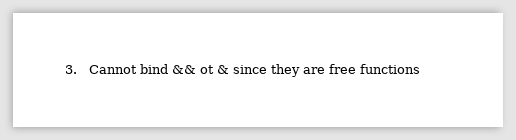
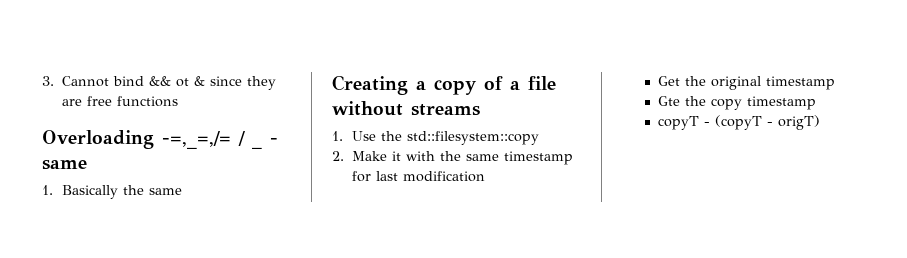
+ Overloading -=,_=,/= / _ - same
+ 1. Basically the same
+ Creating a copy of a file without streams
+ 1. Use the std::filesystem::copy
+ 2. Make it with the same timestamp for last modification
+ Get the original timestamp
+ Gte the copy timestamp
+ copyT - (copyT - origT)

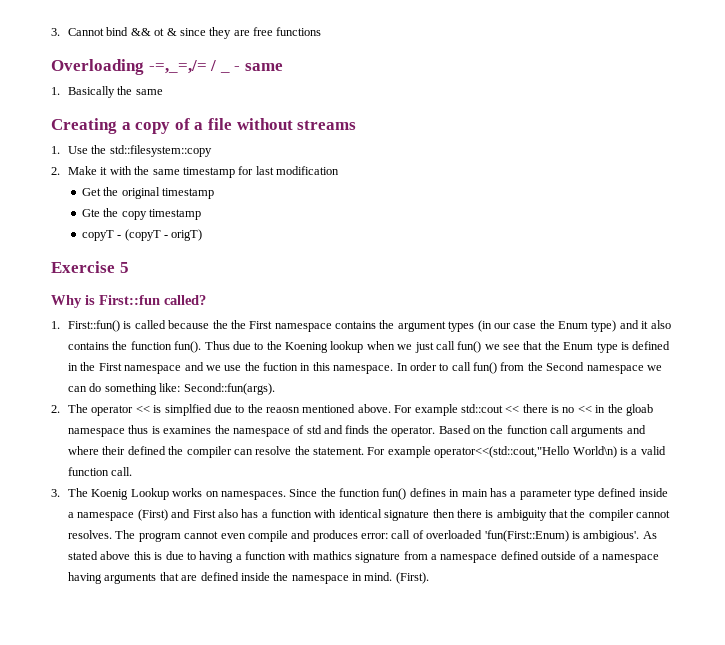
+ Exercise 5
+ Why is First::fun called?
+ 1. First::fun() is called because the the First namespace contains the argument types (in our case the Enum type) and it also contains the function fun(). Thus due to the Koening lookup when we just call fun() we see that the Enum type is defined in the First namespace and we use the fuction in this namespace. In order to call fun() from the Second namespace we can do something like: Second::fun(args).
+ 2. The operator << is simplfied due to the reaosn mentioned above. For example std::cout << there is no << in the gloab namespace thus is examines the namespace of std and finds the operator. Based on the function call arguments and where their defined the compiler can resolve the statement. For example operator<<(std::cout,"Hello World\n) is a valid function call.
+ 3. The Koenig Lookup works on namespaces. Since the function fun() defines in main has a parameter type defined inside a namespace (First) and First also has a function with identical signature then there is ambiguity that the compiler cannot resolves. The program cannot even compile and produces error: call of overloaded 'fun(First::Enum) is ambigious'. As stated above this is due to having a function with mathics signature from a namespace defined outside of a namespace having arguments that are defined inside the namespace in mind. (First).

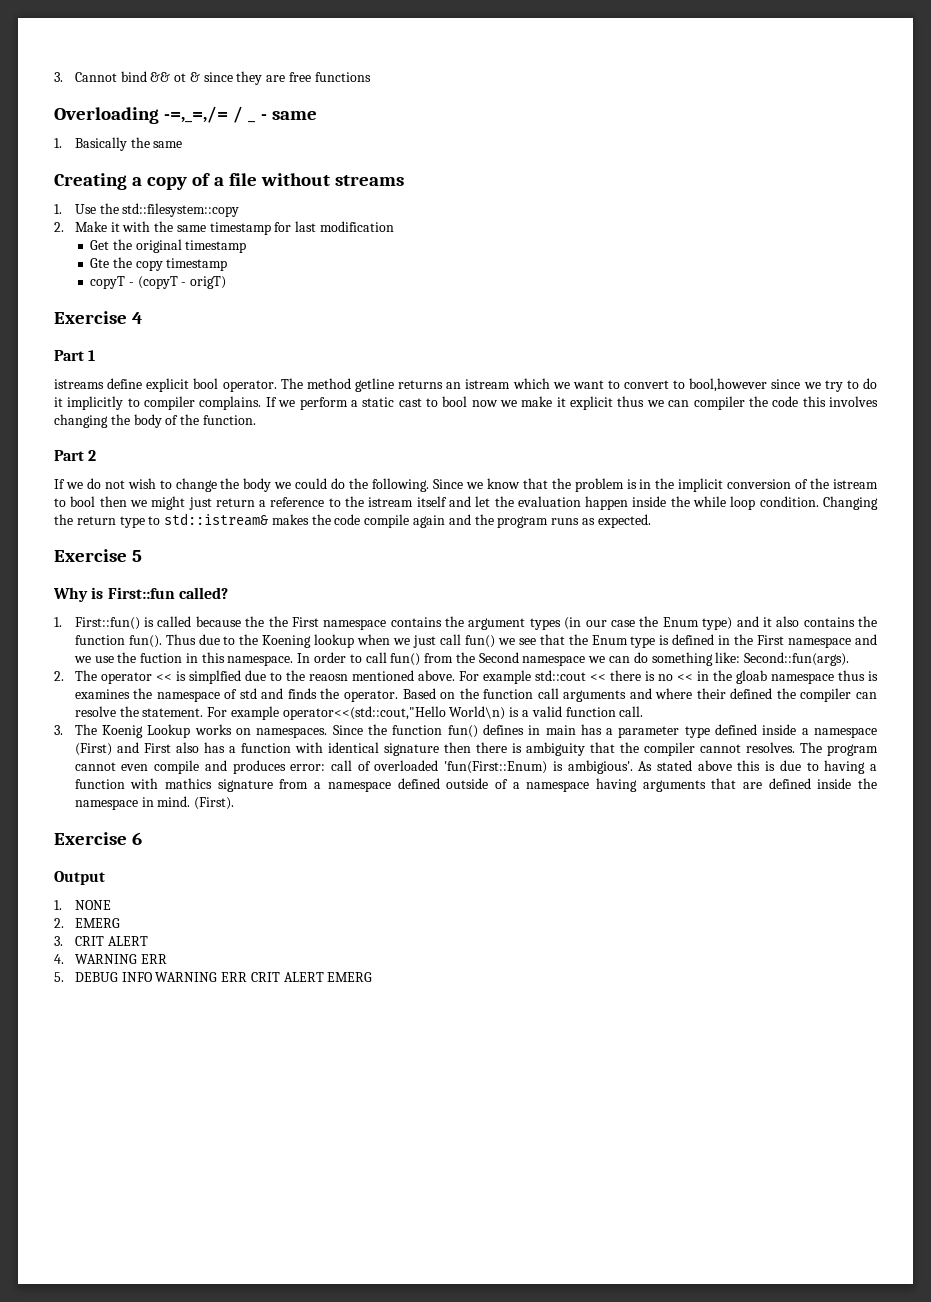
+ Exercise 4
+ Part 1
+ istreams define explicit bool operator. The method getline returns an istream which we want to convert to bool,however since we try to do it implicitly to compiler complains. If we perform a static cast to bool now we make it explicit thus we can compiler the code this involves changing the body of the function.
+ Part 2
+ If we do not wish to change the body we could do the following. Since we know that the problem is in the implicit conversion of the istream to bool then we might just return a reference to the istream itself and let the evaluation happen inside the while loop condition. Changing the return type to std::istream& makes the code compile again and the program runs as expected.
+ Exercise 6
+ Output
+ 1. NONE
+ 2. EMERG
+ 3. CRIT ALERT
+ 4. WARNING ERR
+ 5. DEBUG INFO WARNING ERR CRIT ALERT EMERG

